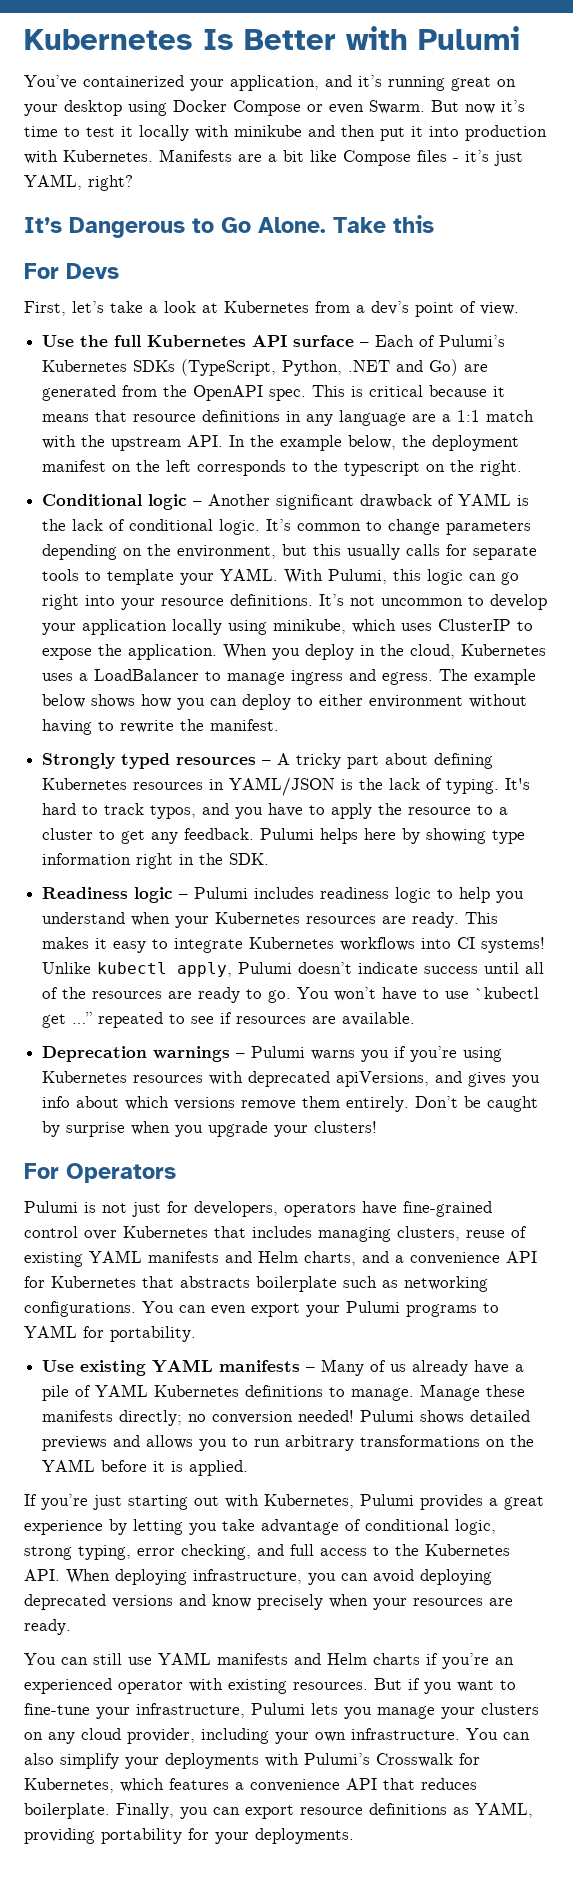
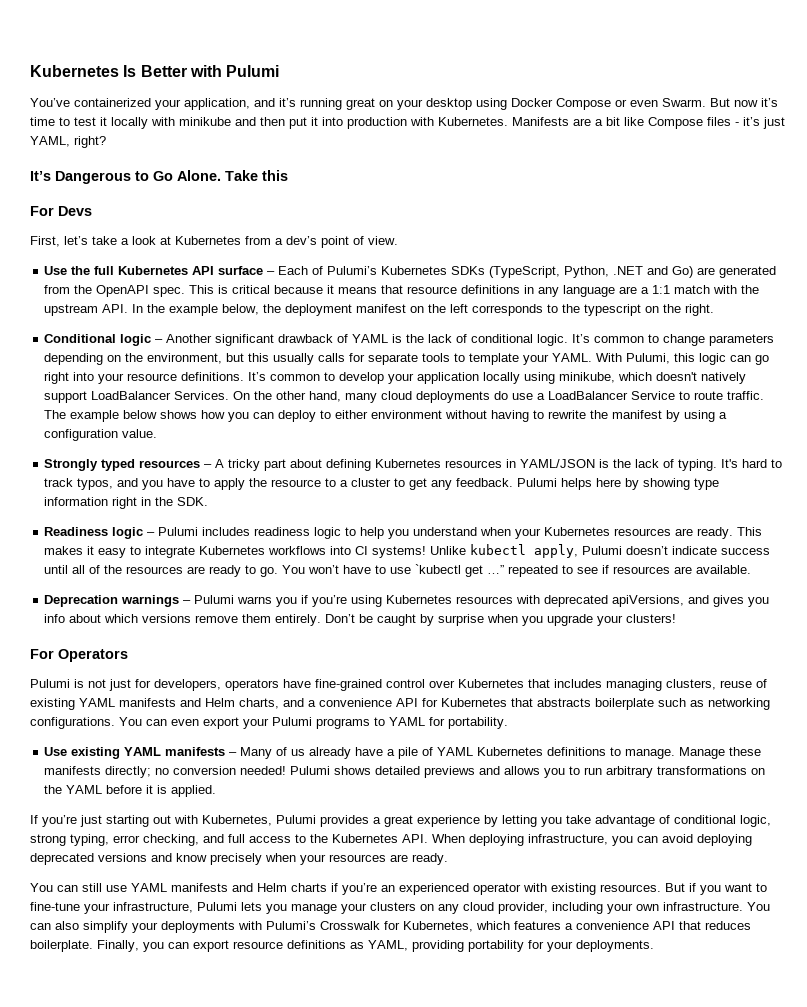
- It’s not uncommon to develop your application locally using minikube, which uses ClusterIP to expose the application. When you deploy in the cloud, Kubernetes uses a LoadBalancer to manage ingress and egress.
+ It’s common to develop your application locally using minikube, which doesn't natively support LoadBalancer Services. On the other hand, many cloud deployments do use a LoadBalancer Service to route traffic.
- The example below shows how you can deploy to either environment without having to rewrite the manifest.
+ The example below shows how you can deploy to either environment without having to rewrite the manifest by using a configuration value.

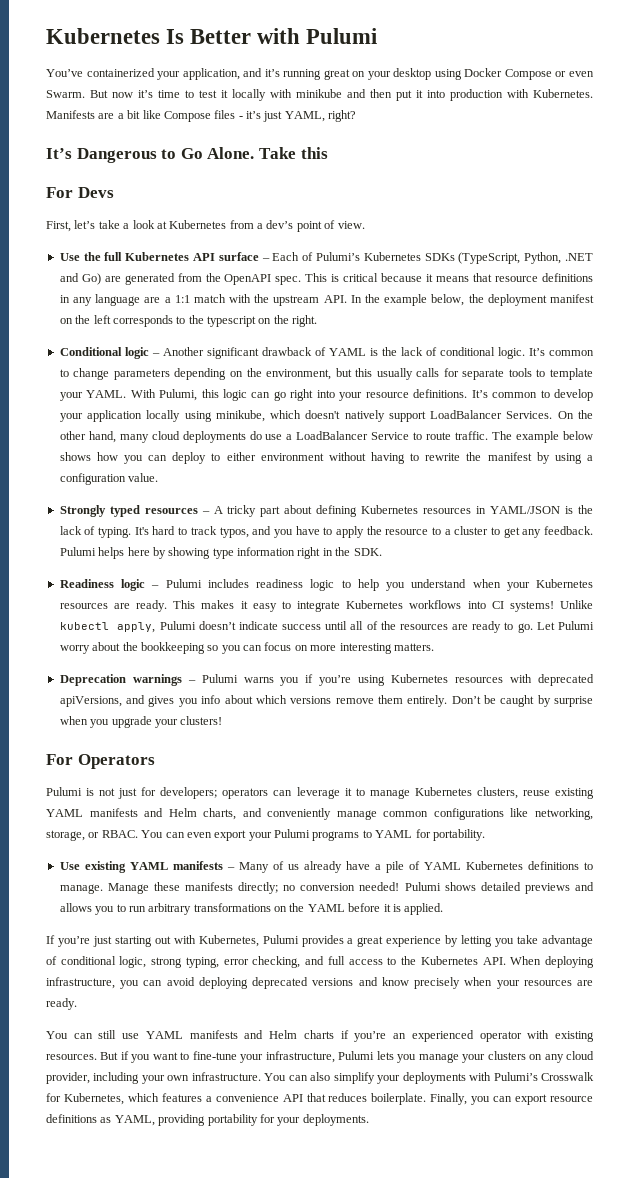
- You won’t have to use `kubectl get …” repeated to see if resources are available.
+ Let Pulumi worry about the bookkeeping so you can focus on more interesting matters.
- Pulumi is not just for developers, operators have fine-grained control over Kubernetes that includes managing clusters, reuse of existing YAML manifests and Helm charts, and a convenience API for Kubernetes that abstracts boilerplate such as networking configurations.
+ Pulumi is not just for developers; operators can leverage it to manage Kubernetes clusters, reuse existing YAML manifests and Helm charts, and conveniently manage common configurations like networking, storage, or RBAC.

